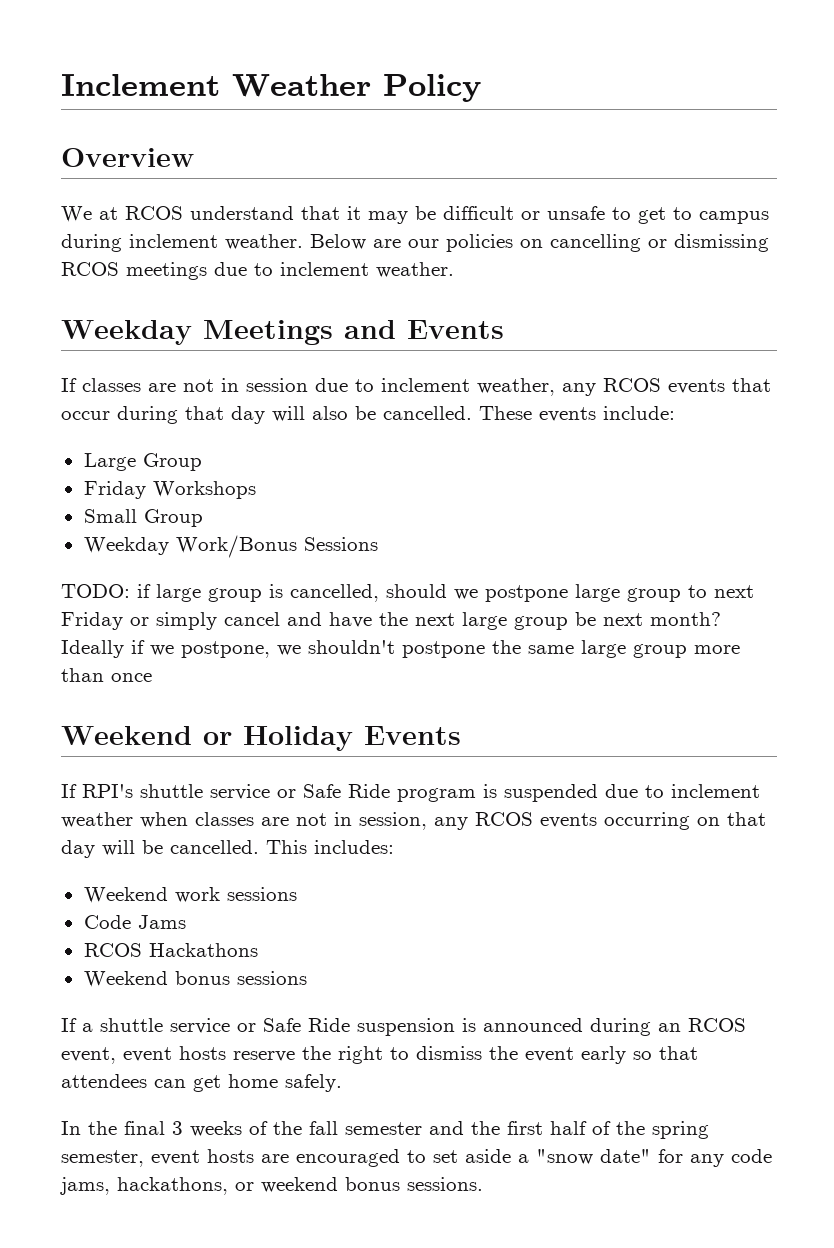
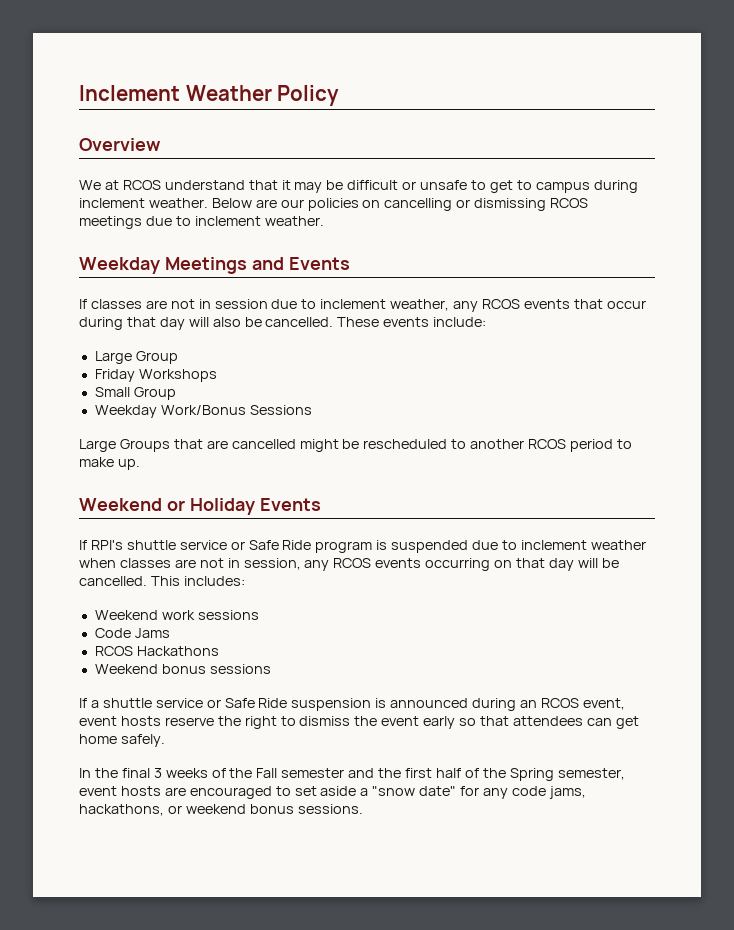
- TODO: if large group is cancelled, should we postpone large group to next Friday or simply cancel and have the next large group be next month? Ideally if we postpone, we shouldn't postpone the same large group more than once
+ Large Groups that are cancelled might be rescheduled to another RCOS period to make up.
- In the final 3 weeks of the fall semester and the first half of the spring semester, event hosts are encouraged to set aside a "snow date" for any code jams, hackathons, or weekend bonus sessions.
+ In the final 3 weeks of the Fall semester and the first half of the Spring semester, event hosts are encouraged to set aside a "snow date" for any code jams, hackathons, or weekend bonus sessions.

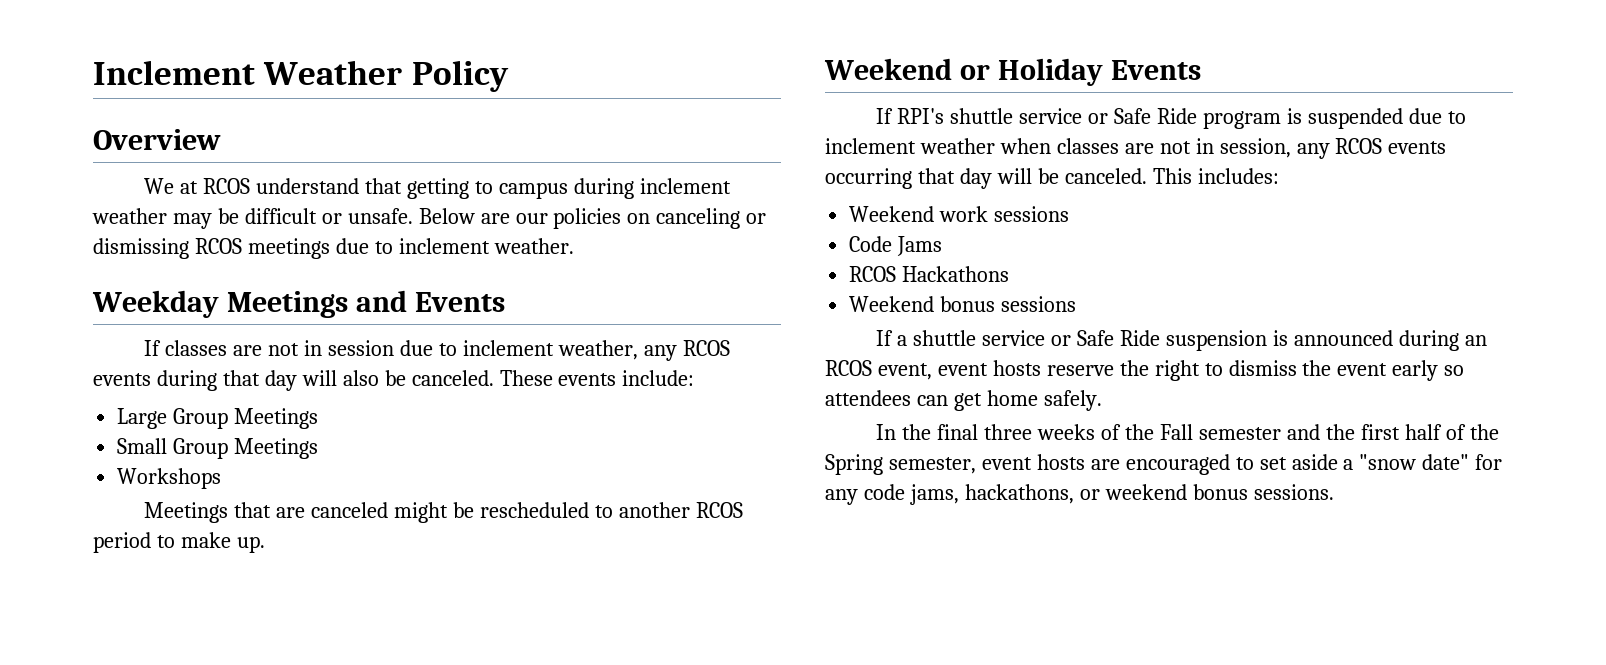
- We at RCOS understand that it may be difficult or unsafe to get to campus during inclement weather.
+ We at RCOS understand that getting to campus during inclement weather may be difficult or unsafe.
- Below are our policies on cancelling or dismissing RCOS meetings due to inclement weather.
+ Below are our policies on canceling or dismissing RCOS meetings due to inclement weather.
- If classes are not in session due to inclement weather, any RCOS events that occur during that day will also be cancelled.
+ If classes are not in session due to inclement weather, any RCOS events during that day will also be canceled.
- Large Group
- Friday Workshops
+ Large Group Meetings
- Small Group
- Weekday Work/Bonus Sessions
- Large Groups that are cancelled might be rescheduled to another RCOS period to make up.
+ Small Group Meetings
+ Workshops
+ Meetings that are canceled might be rescheduled to another RCOS period to make up.
- If RPI's shuttle service or Safe Ride program is suspended due to inclement weather when classes are not in session, any RCOS events occurring on that day will be cancelled.
+ If RPI's shuttle service or Safe Ride program is suspended due to inclement weather when classes are not in session, any RCOS events occurring that day will be canceled.
- If a shuttle service or Safe Ride suspension is announced during an RCOS event, event hosts reserve the right to dismiss the event early so that attendees can get home safely.
+ If a shuttle service or Safe Ride suspension is announced during an RCOS event, event hosts reserve the right to dismiss the event early so attendees can get home safely.
- In the final 3 weeks of the Fall semester and the first half of the Spring semester, event hosts are encouraged to set aside a "snow date" for any code jams, hackathons, or weekend bonus sessions.
+ In the final three weeks of the Fall semester and the first half of the Spring semester, event hosts are encouraged to set aside a "snow date" for any code jams, hackathons, or weekend bonus sessions.

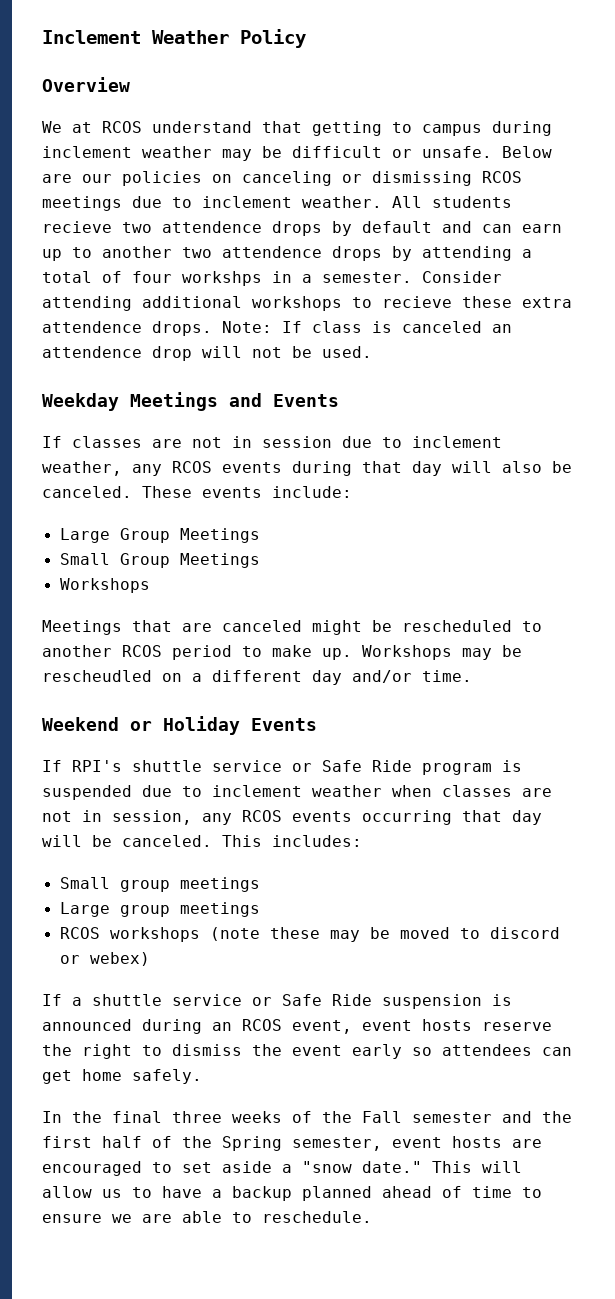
+ All students recieve two attendence drops by default and can earn up to another two attendence drops by attending a total of four workshps in a semester. Consider attending additional workshops to recieve these extra attendence drops. Note: If class is canceled an attendence drop will not be used.
+ Workshops may be rescheudled on a different day and/or time.
- Weekend work sessions
- Code Jams
- RCOS Hackathons
- Weekend bonus sessions
+ Small group meetings
+ Large group meetings
+ RCOS workshops (note these may be moved to discord or webex)
- In the final three weeks of the Fall semester and the first half of the Spring semester, event hosts are encouraged to set aside a "snow date" for any code jams, hackathons, or weekend bonus sessions.
+ In the final three weeks of the Fall semester and the first half of the Spring semester, event hosts are encouraged to set aside a "snow date." This will allow us to have a backup planned ahead of time to ensure we are able to reschedule.

